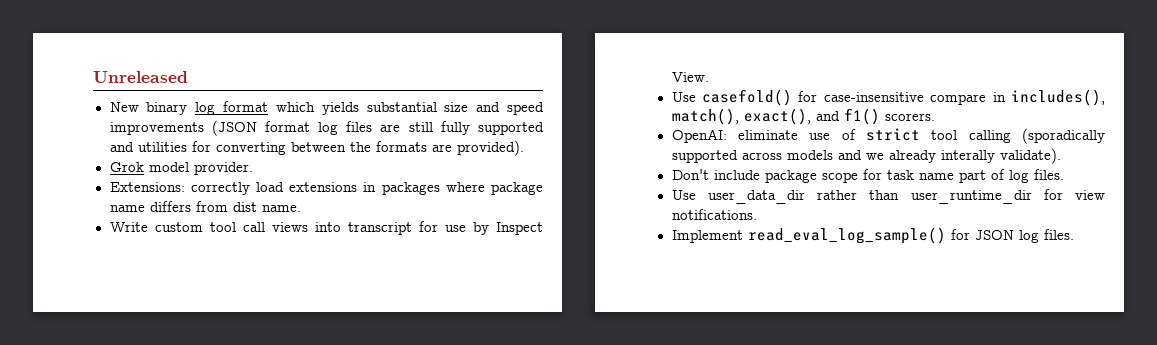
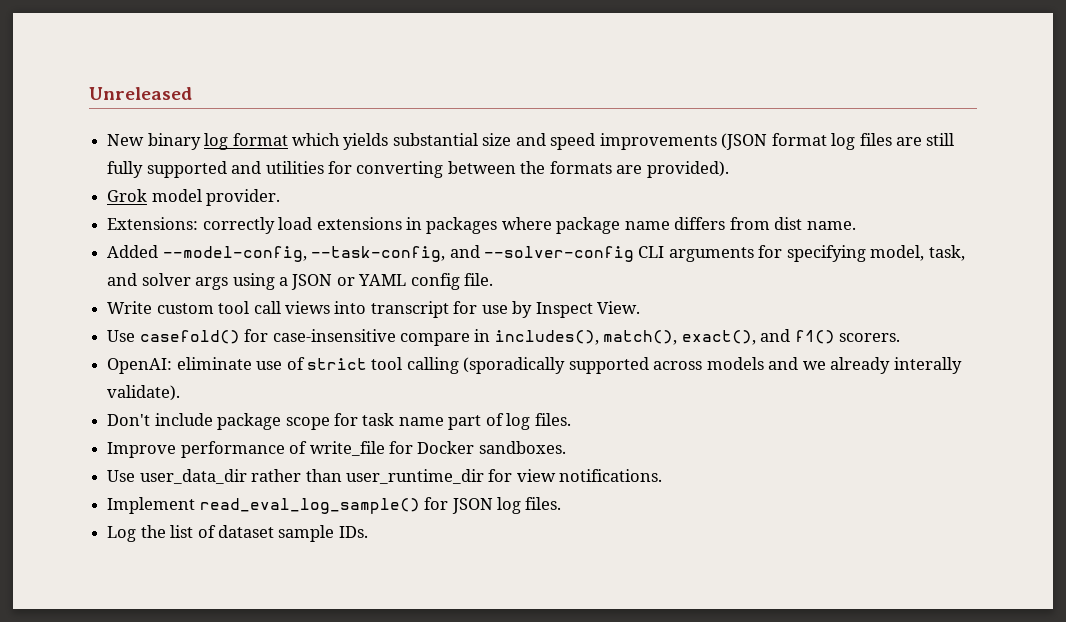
+ Added --model-config, --task-config, and --solver-config CLI arguments for specifying model, task, and solver args using a JSON or YAML config file.
+ Improve performance of write_file for Docker sandboxes.
+ Log the list of dataset sample IDs.

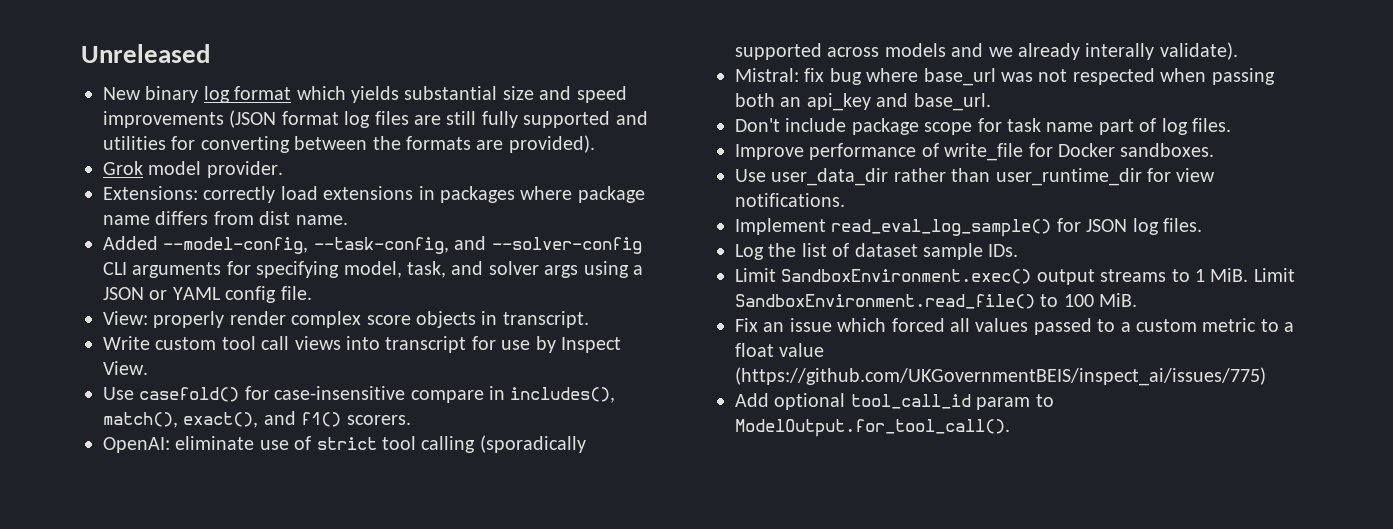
+ View: properly render complex score objects in transcript.
+ Mistral: fix bug where base_url was not respected when passing both an api_key and base_url.
+ Limit SandboxEnvironment.exec() output streams to 1 MiB. Limit SandboxEnvironment.read_file() to 100 MiB.
+ Fix an issue which forced all values passed to a custom metric to a float value (https://github.com/UKGovernmentBEIS/inspect_ai/issues/775)
+ Add optional tool_call_id param to ModelOutput.for_tool_call().

